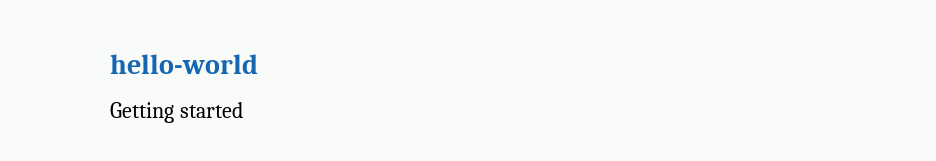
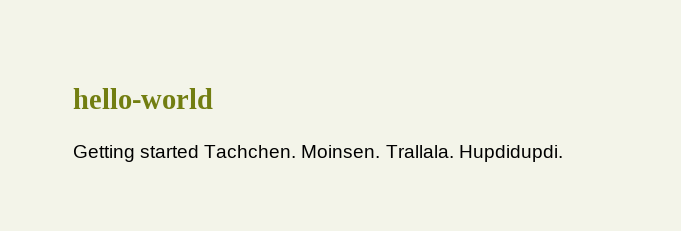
- Getting started
+ Getting started Tachchen. Moinsen. Trallala. Hupdidupdi.

